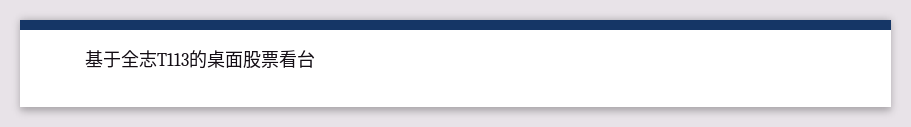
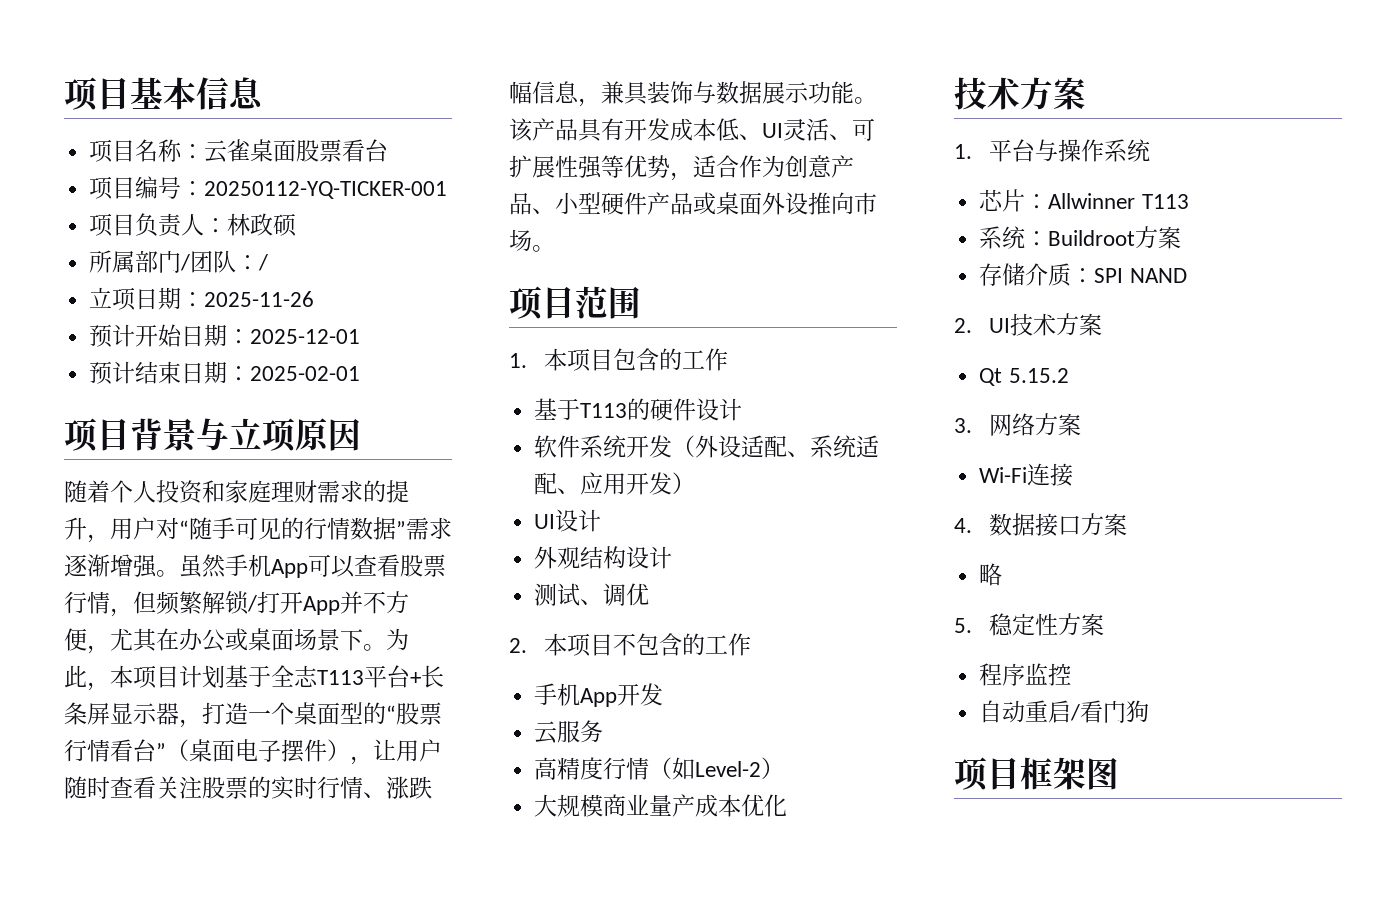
- 基于全志T113的桌面股票看台
+ 项目基本信息
+ 项目名称：云雀桌面股票看台
+ 项目编号：20250112-YQ-TICKER-001
+ 项目负责人：林政硕
+ 所属部门/团队：/
+ 立项日期：2025-11-26
+ 预计开始日期：2025-12-01
+ 预计结束日期：2025-02-01
+ 项目背景与立项原因
+ 随着个人投资和家庭理财需求的提升，用户对“随手可见的行情数据”需求逐渐增强。虽然手机App可以查看股票行情，但频繁解锁/打开App并不方便，尤其在办公或桌面场景下。为此，本项目计划基于全志T113平台+长条屏显示器，打造一个桌面型的“股票行情看台”（桌面电子摆件），让用户随时查看关注股票的实时行情、涨跌幅信息，兼具装饰与数据展示功能。该产品具有开发成本低、UI灵活、可扩展性强等优势，适合作为创意产品、小型硬件产品或桌面外设推向市场。
+ 项目范围
+ 1.本项目包含的工作
+ 基于T113的硬件设计
+ 软件系统开发（外设适配、系统适配、应用开发）
+ UI设计
+ 外观结构设计
+ 测试、调优
+ 2.本项目不包含的工作
+ 手机App开发
+ 云服务
+ 高精度行情（如Level-2）
+ 大规模商业量产成本优化
+ 技术方案
+ 1.平台与操作系统
+ 芯片：Allwinner T113
+ 系统：Buildroot方案
+ 存储介质：SPI NAND
+ 2. UI技术方案
+ Qt 5.15.2
+ 3.网络方案
+ Wi-Fi连接
+ 4.数据接口方案
+ 略
+ 5.稳定性方案
+ 程序监控
+ 自动重启/看门狗
+ 项目框架图

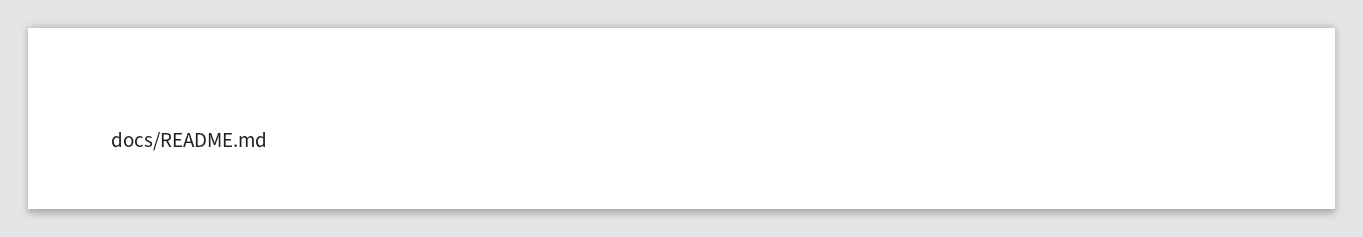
- 项目基本信息
- 项目名称：云雀桌面股票看台
- 项目编号：20250112-YQ-TICKER-001
- 项目负责人：林政硕
- 所属部门/团队：/
- 立项日期：2025-11-26
- 预计开始日期：2025-12-01
- 预计结束日期：2025-02-01
- 项目背景与立项原因
- 随着个人投资和家庭理财需求的提升，用户对“随手可见的行情数据”需求逐渐增强。虽然手机App可以查看股票行情，但频繁解锁/打开App并不方便，尤其在办公或桌面场景下。为此，本项目计划基于全志T113平台+长条屏显示器，打造一个桌面型的“股票行情看台”（桌面电子摆件），让用户随时查看关注股票的实时行情、涨跌幅信息，兼具装饰与数据展示功能。该产品具有开发成本低、UI灵活、可扩展性强等优势，适合作为创意产品、小型硬件产品或桌面外设推向市场。
- 项目范围
- 1.本项目包含的工作
- 基于T113的硬件设计
- 软件系统开发（外设适配、系统适配、应用开发）
- UI设计
- 外观结构设计
- 测试、调优
- 2.本项目不包含的工作
- 手机App开发
- 云服务
- 高精度行情（如Level-2）
- 大规模商业量产成本优化
- 技术方案
- 1.平台与操作系统
- 芯片：Allwinner T113
- 系统：Buildroot方案
- 存储介质：SPI NAND
- 2. UI技术方案
- Qt 5.15.2
- 3.网络方案
- Wi-Fi连接
- 4.数据接口方案
- 略
- 5.稳定性方案
- 程序监控
- 自动重启/看门狗
- 项目框架图
+ docs/README.md

